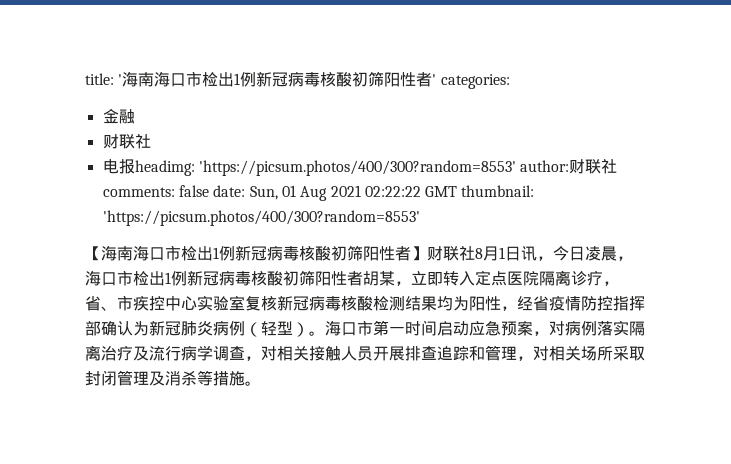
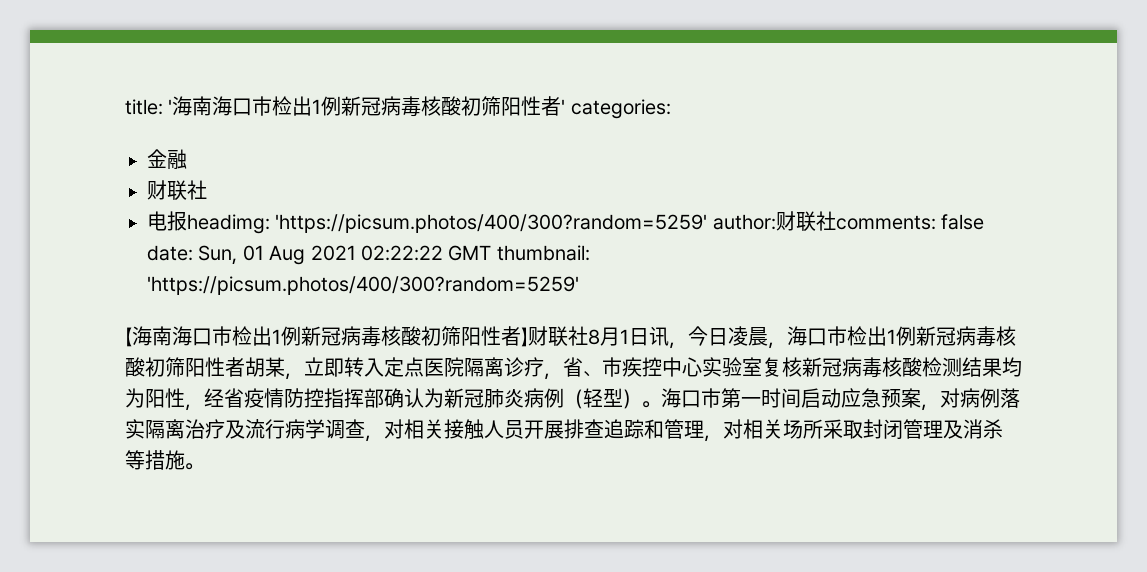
- 电报headimg: 'https://picsum.photos/400/300?random=8553' author:财联社comments: false date: Sun, 01 Aug 2021 02:22:22 GMT thumbnail: 'https://picsum.photos/400/300?random=8553'
+ 电报headimg: 'https://picsum.photos/400/300?random=5259' author:财联社comments: false date: Sun, 01 Aug 2021 02:22:22 GMT thumbnail: 'https://picsum.photos/400/300?random=5259'

